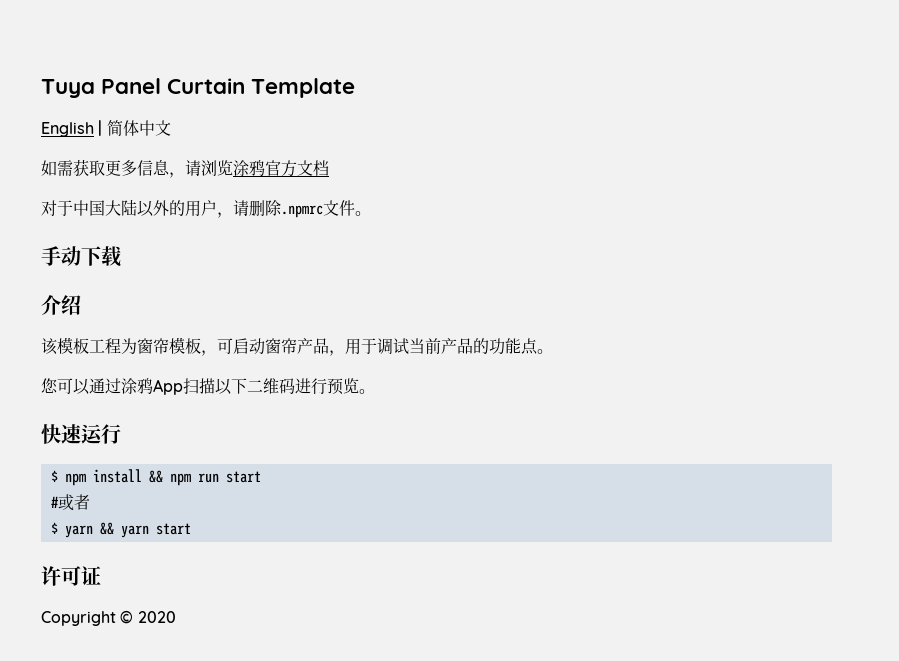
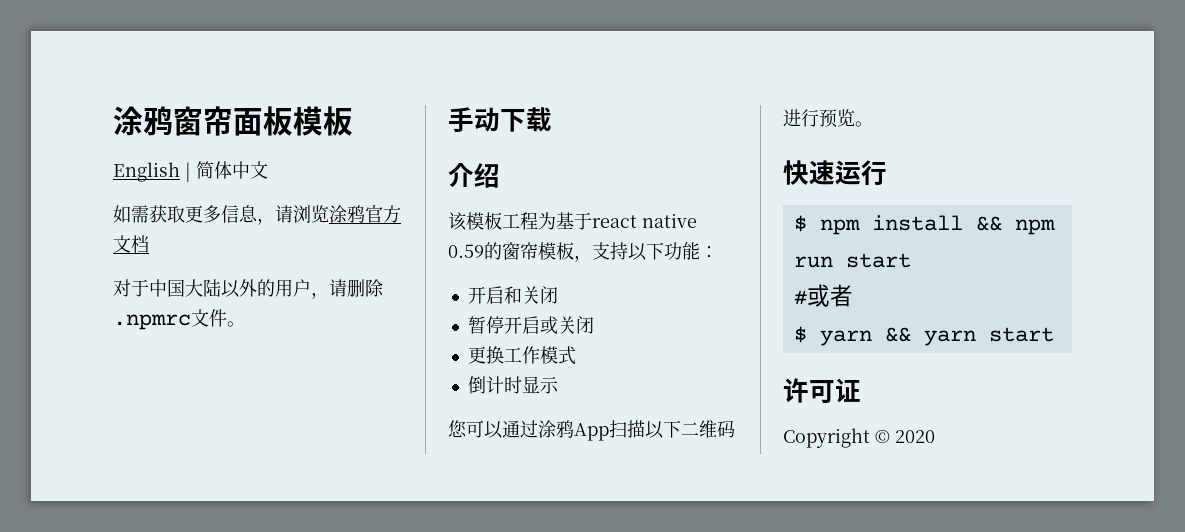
- Tuya Panel Curtain Template
+ 涂鸦窗帘面板模板
- 该模板工程为窗帘模板，可启动窗帘产品，用于调试当前产品的功能点。
+ 该模板工程为基于react native 0.59的窗帘模板，支持以下功能：
+ 开启和关闭
+ 暂停开启或关闭
+ 更换工作模式
+ 倒计时显示

